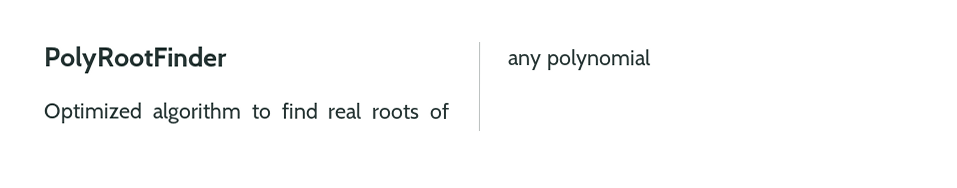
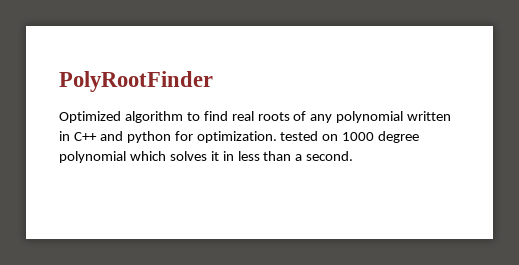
- Optimized algorithm to find real roots of any polynomial
+ Optimized algorithm to find real roots of any polynomial written in C++ and python for optimization. tested on 1000 degree polynomial which solves it in less than a second.

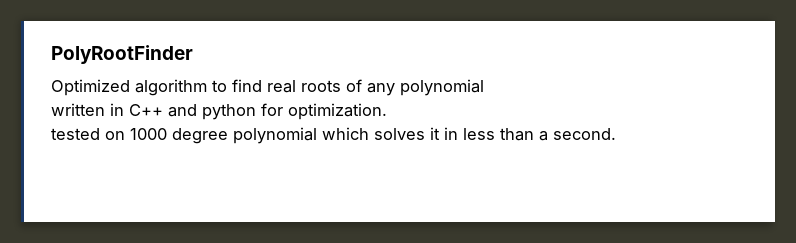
- Optimized algorithm to find real roots of any polynomial written in C++ and python for optimization. tested on 1000 degree polynomial which solves it in less than a second.
+ Optimized algorithm to find real roots of any polynomial
+ written in C++ and python for optimization.
+ tested on 1000 degree polynomial which solves it in less than a second.

